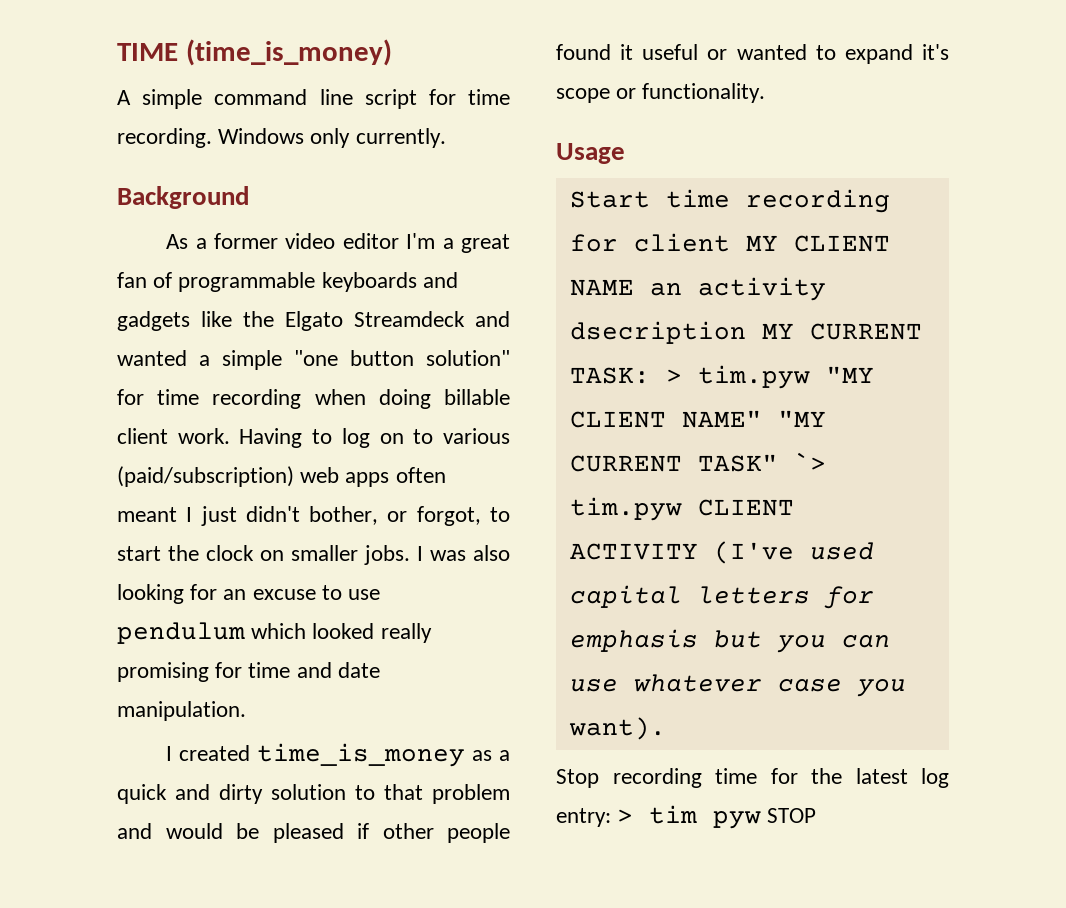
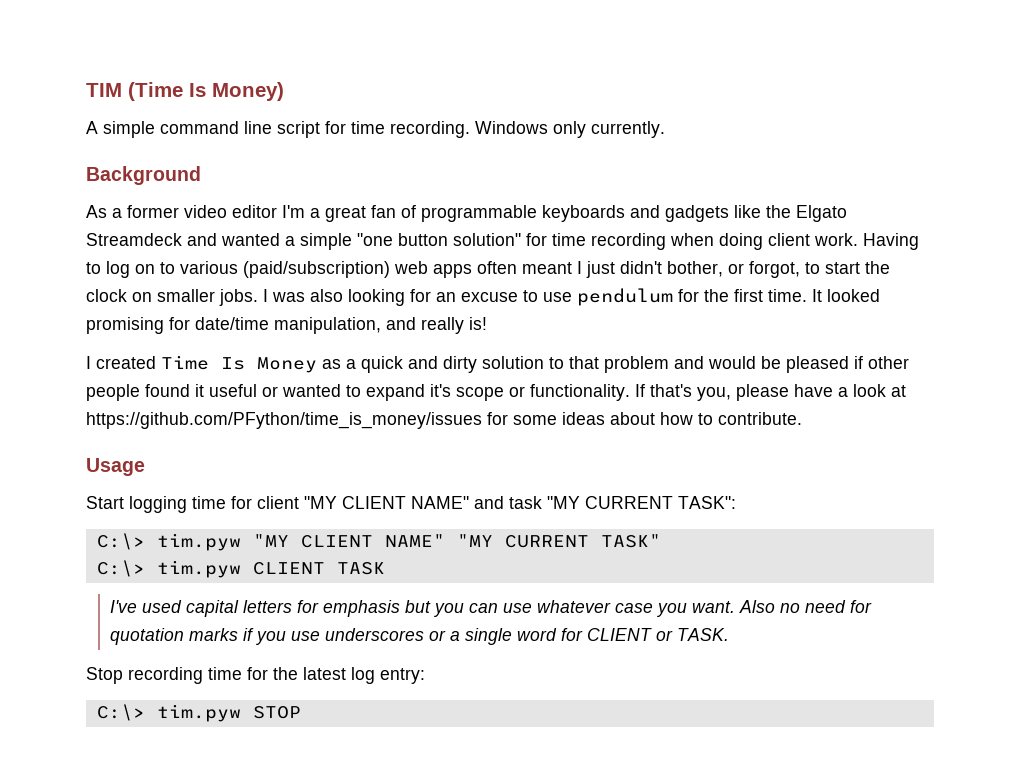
- TIME (time_is_money)
+ TIM (Time Is Money)
- As a former video editor I'm a great fan of programmable keyboards and gadgets like the Elgato Streamdeck and wanted a simple "one button solution" for time recording when doing billable client work.
+ As a former video editor I'm a great fan of programmable keyboards and gadgets like the Elgato Streamdeck and wanted a simple "one button solution" for time recording when doing client work.
- I was also looking for an excuse to use pendulum which looked really promising for time and date manipulation.
+ I was also looking for an excuse to use pendulum for the first time. It looked promising for date/time manipulation, and really is!
- I created time_is_money as a quick and dirty solution to that problem and would be pleased if other people found it useful or wanted to expand it's scope or functionality.
+ I created Time Is Money as a quick and dirty solution to that problem and would be pleased if other people found it useful or wanted to expand it's scope or functionality. If that's you, please have a look at https://github.com/PFython/time_is_money/issues for some ideas about how to contribute.
  Usage
- Start time recording for client MY CLIENT NAME an activity dsecription MY CURRENT TASK: > tim.pyw "MY CLIENT NAME" "MY CURRENT TASK" `> tim.pyw CLIENT ACTIVITY (I've used capital letters for emphasis but you can use whatever case you want).
+ Start logging time for client "MY CLIENT NAME" and task "MY CURRENT TASK":
+ C:\> tim.pyw "MY CLIENT NAME" "MY CURRENT TASK"
+ C:\> tim.pyw CLIENT TASK
+ I've used capital letters for emphasis but you can use whatever case you want. Also no need for quotation marks if you use underscores or a single word for CLIENT or TASK.
- Stop recording time for the latest log entry: > tim pyw STOP
+ Stop recording time for the latest log entry:
+ C:\> tim.pyw STOP

